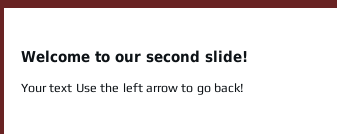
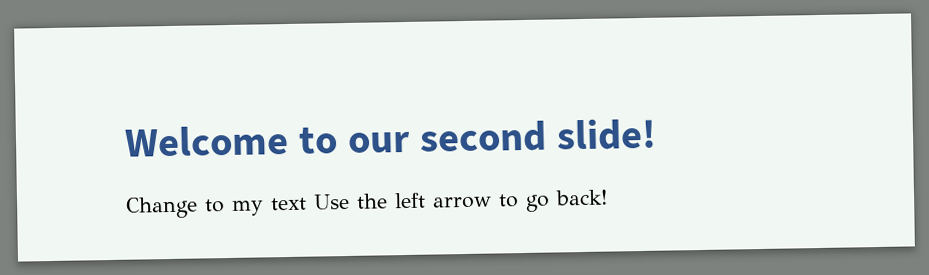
- Your text Use the left arrow to go back!
+ Change to my text Use the left arrow to go back!

